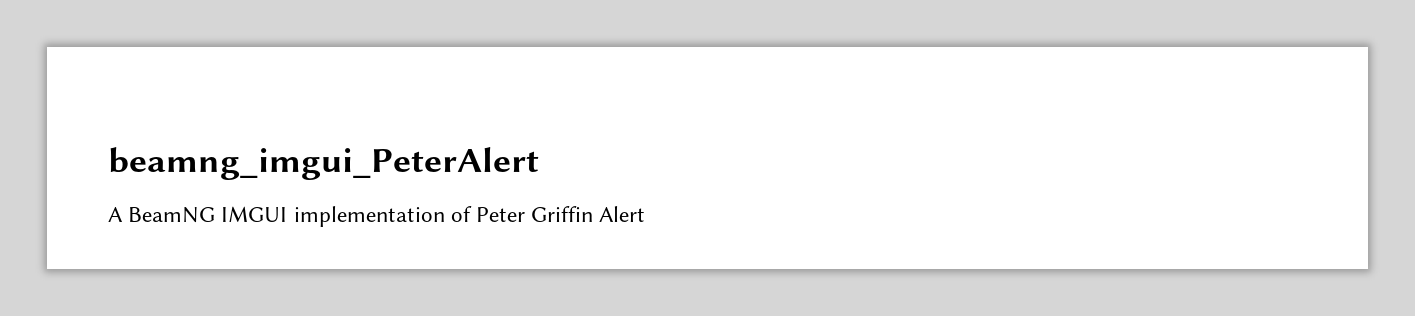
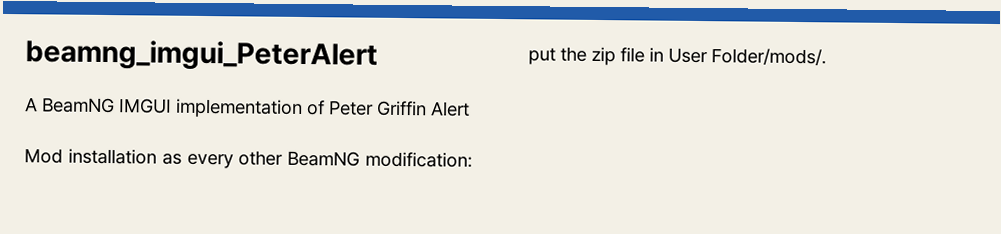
+ Mod installation as every other BeamNG modification: put the zip file in User Folder/mods/.

